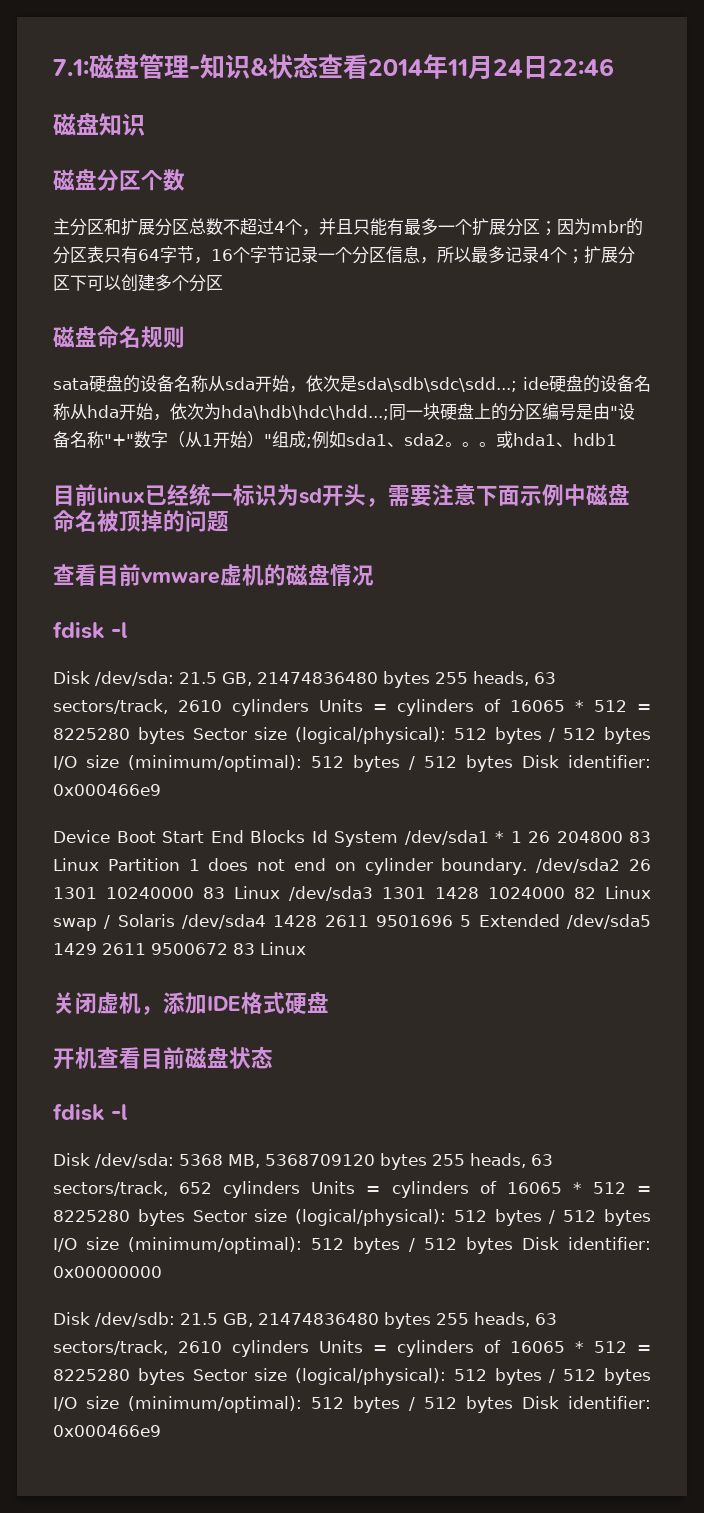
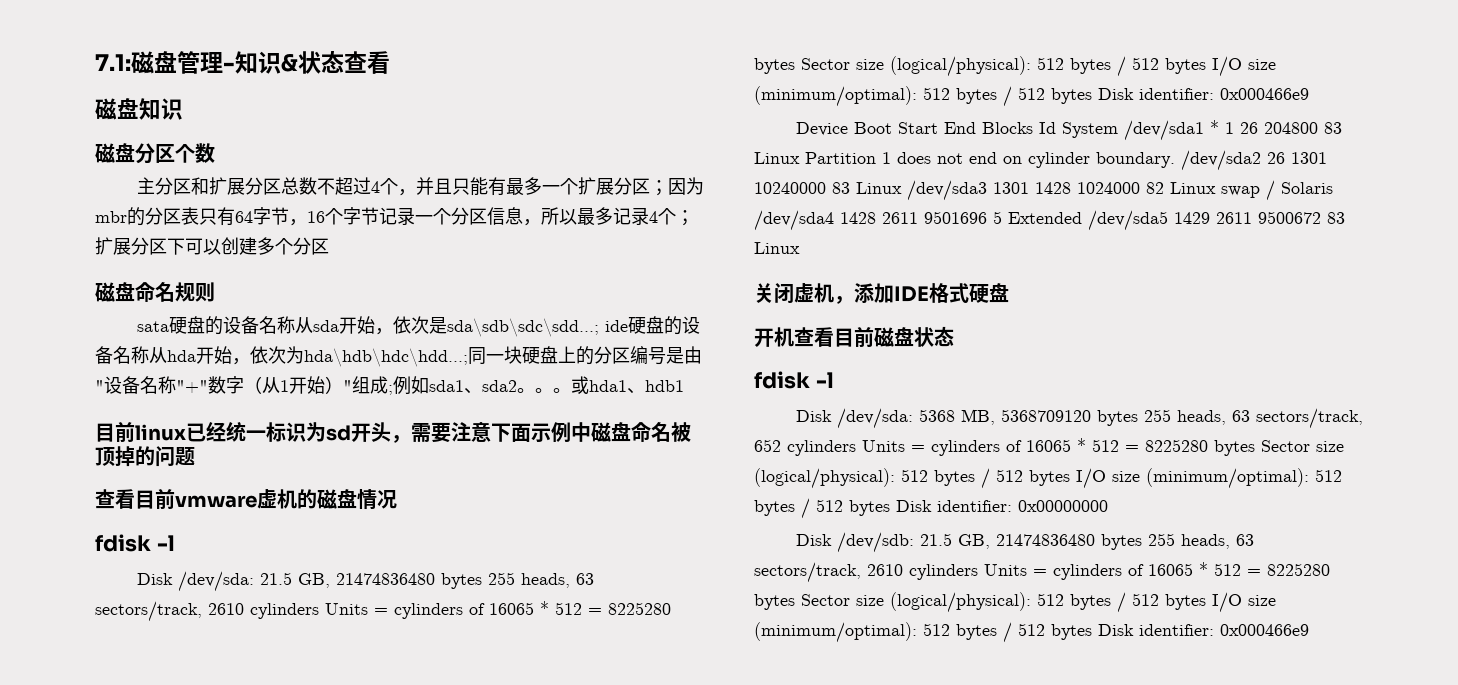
- 7.1:磁盘管理-知识&状态查看2014年11月24日22:46
+ 7.1:磁盘管理-知识&状态查看

